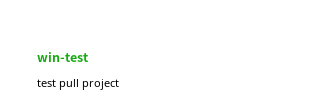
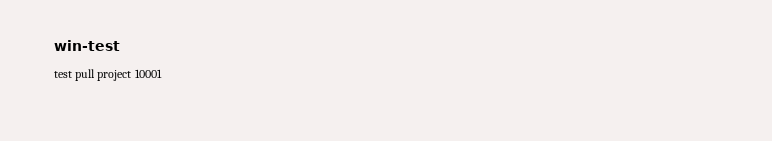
- test pull project
+ test pull project 10001

